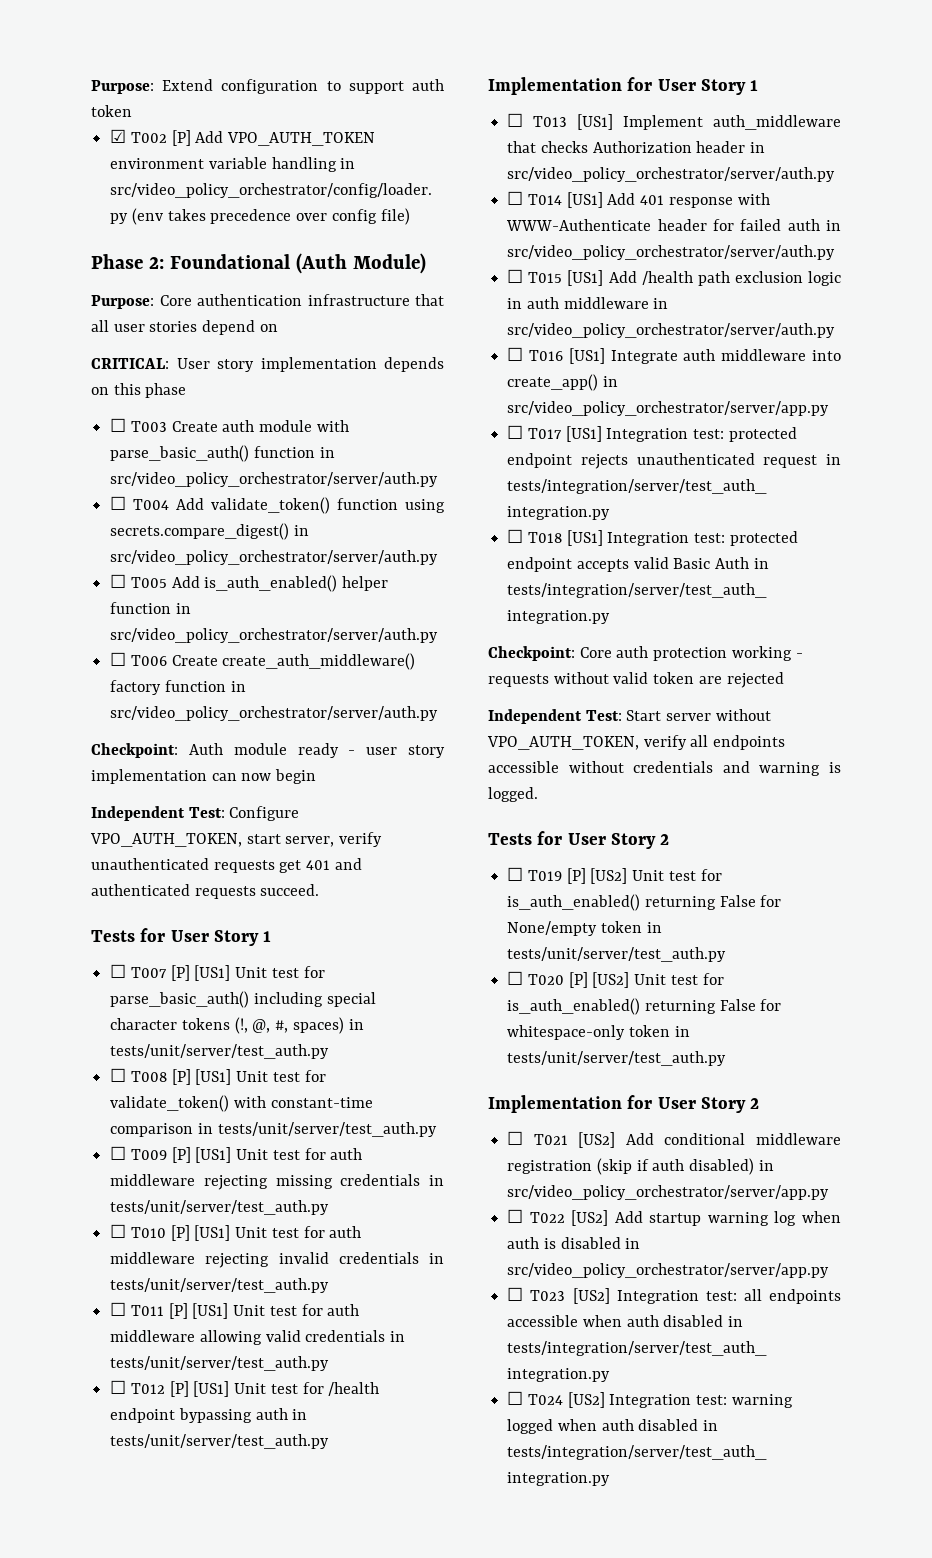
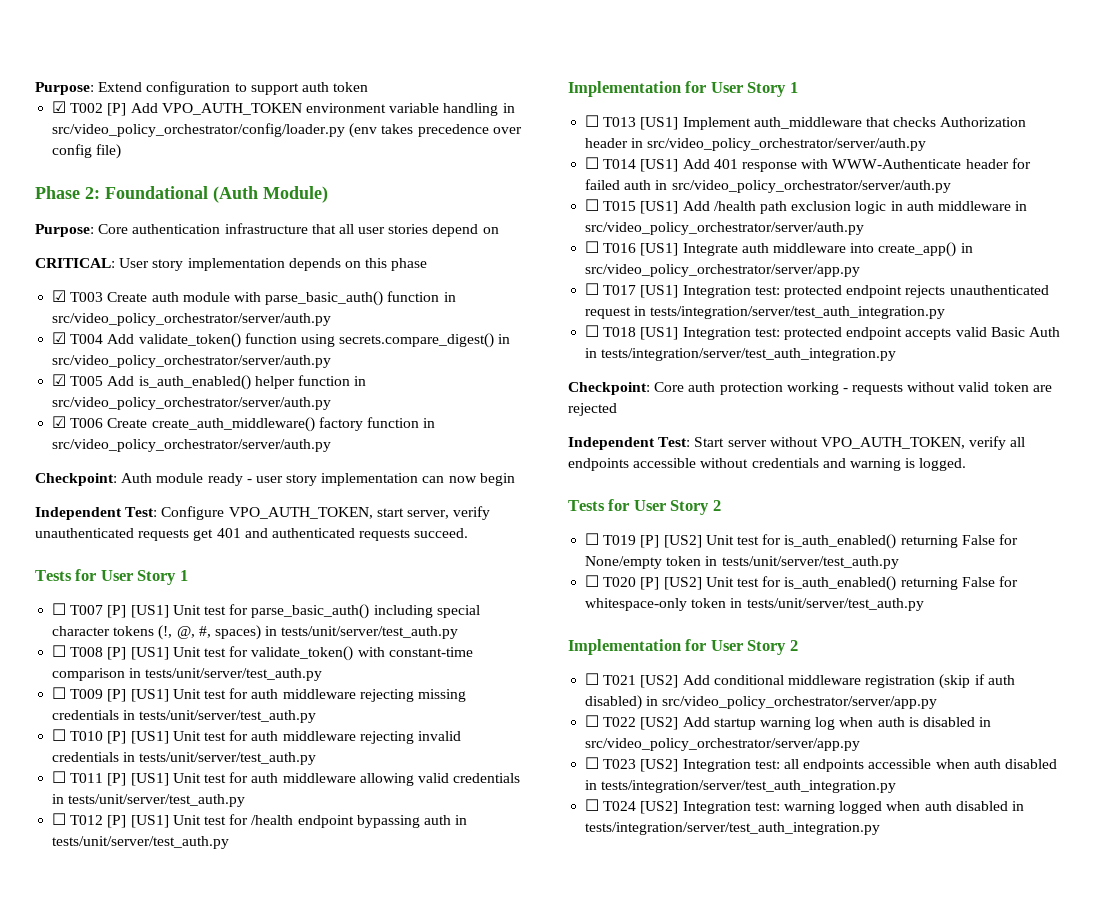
- ☐ T003 Create auth module with parse_basic_auth() function in src/video_policy_orchestrator/server/auth.py
+ ☑ T003 Create auth module with parse_basic_auth() function in src/video_policy_orchestrator/server/auth.py
- ☐ T004 Add validate_token() function using secrets.compare_digest() in src/video_policy_orchestrator/server/auth.py
+ ☑ T004 Add validate_token() function using secrets.compare_digest() in src/video_policy_orchestrator/server/auth.py
- ☐ T005 Add is_auth_enabled() helper function in src/video_policy_orchestrator/server/auth.py
+ ☑ T005 Add is_auth_enabled() helper function in src/video_policy_orchestrator/server/auth.py
- ☐ T006 Create create_auth_middleware() factory function in src/video_policy_orchestrator/server/auth.py
+ ☑ T006 Create create_auth_middleware() factory function in src/video_policy_orchestrator/server/auth.py

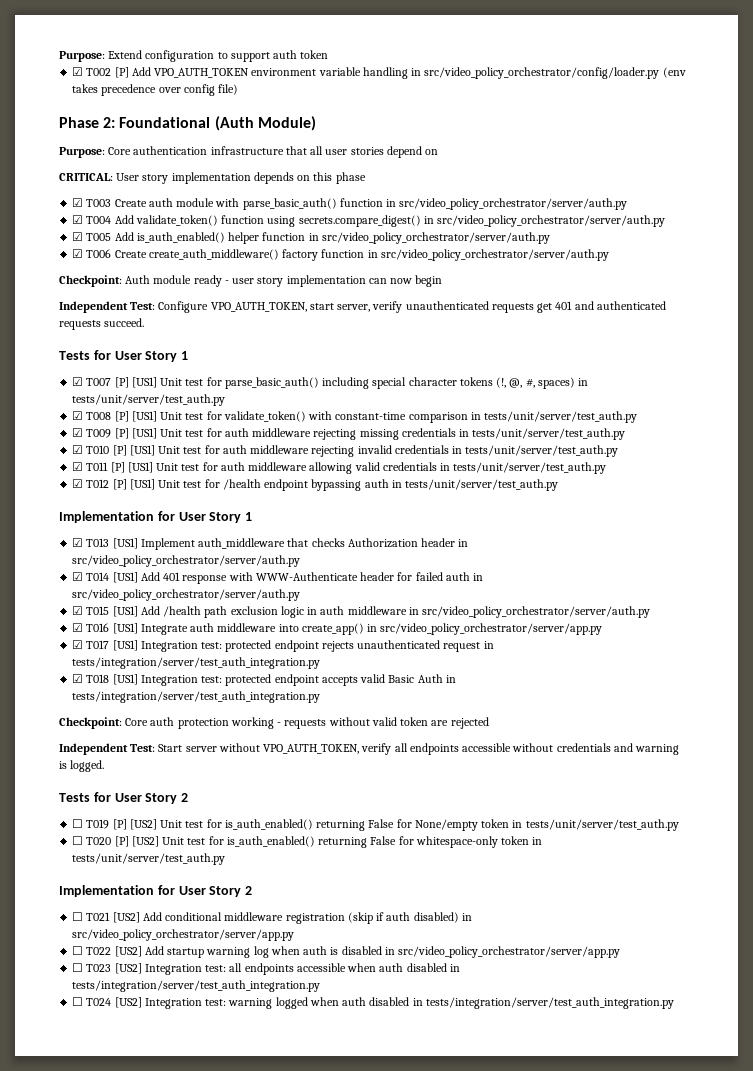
- ☐ T007 [P] [US1] Unit test for parse_basic_auth() including special character tokens (!, @, #, spaces) in tests/unit/server/test_auth.py
+ ☑ T007 [P] [US1] Unit test for parse_basic_auth() including special character tokens (!, @, #, spaces) in tests/unit/server/test_auth.py
- ☐ T008 [P] [US1] Unit test for validate_token() with constant-time comparison in tests/unit/server/test_auth.py
+ ☑ T008 [P] [US1] Unit test for validate_token() with constant-time comparison in tests/unit/server/test_auth.py
- ☐ T009 [P] [US1] Unit test for auth middleware rejecting missing credentials in tests/unit/server/test_auth.py
+ ☑ T009 [P] [US1] Unit test for auth middleware rejecting missing credentials in tests/unit/server/test_auth.py
- ☐ T010 [P] [US1] Unit test for auth middleware rejecting invalid credentials in tests/unit/server/test_auth.py
+ ☑ T010 [P] [US1] Unit test for auth middleware rejecting invalid credentials in tests/unit/server/test_auth.py
- ☐ T011 [P] [US1] Unit test for auth middleware allowing valid credentials in tests/unit/server/test_auth.py
+ ☑ T011 [P] [US1] Unit test for auth middleware allowing valid credentials in tests/unit/server/test_auth.py
- ☐ T012 [P] [US1] Unit test for /health endpoint bypassing auth in tests/unit/server/test_auth.py
+ ☑ T012 [P] [US1] Unit test for /health endpoint bypassing auth in tests/unit/server/test_auth.py
- ☐ T013 [US1] Implement auth_middleware that checks Authorization header in src/video_policy_orchestrator/server/auth.py
+ ☑ T013 [US1] Implement auth_middleware that checks Authorization header in src/video_policy_orchestrator/server/auth.py
- ☐ T014 [US1] Add 401 response with WWW-Authenticate header for failed auth in src/video_policy_orchestrator/server/auth.py
+ ☑ T014 [US1] Add 401 response with WWW-Authenticate header for failed auth in src/video_policy_orchestrator/server/auth.py
- ☐ T015 [US1] Add /health path exclusion logic in auth middleware in src/video_policy_orchestrator/server/auth.py
+ ☑ T015 [US1] Add /health path exclusion logic in auth middleware in src/video_policy_orchestrator/server/auth.py
- ☐ T016 [US1] Integrate auth middleware into create_app() in src/video_policy_orchestrator/server/app.py
+ ☑ T016 [US1] Integrate auth middleware into create_app() in src/video_policy_orchestrator/server/app.py
- ☐ T017 [US1] Integration test: protected endpoint rejects unauthenticated request in tests/integration/server/test_auth_integration.py
+ ☑ T017 [US1] Integration test: protected endpoint rejects unauthenticated request in tests/integration/server/test_auth_integration.py
- ☐ T018 [US1] Integration test: protected endpoint accepts valid Basic Auth in tests/integration/server/test_auth_integration.py
+ ☑ T018 [US1] Integration test: protected endpoint accepts valid Basic Auth in tests/integration/server/test_auth_integration.py

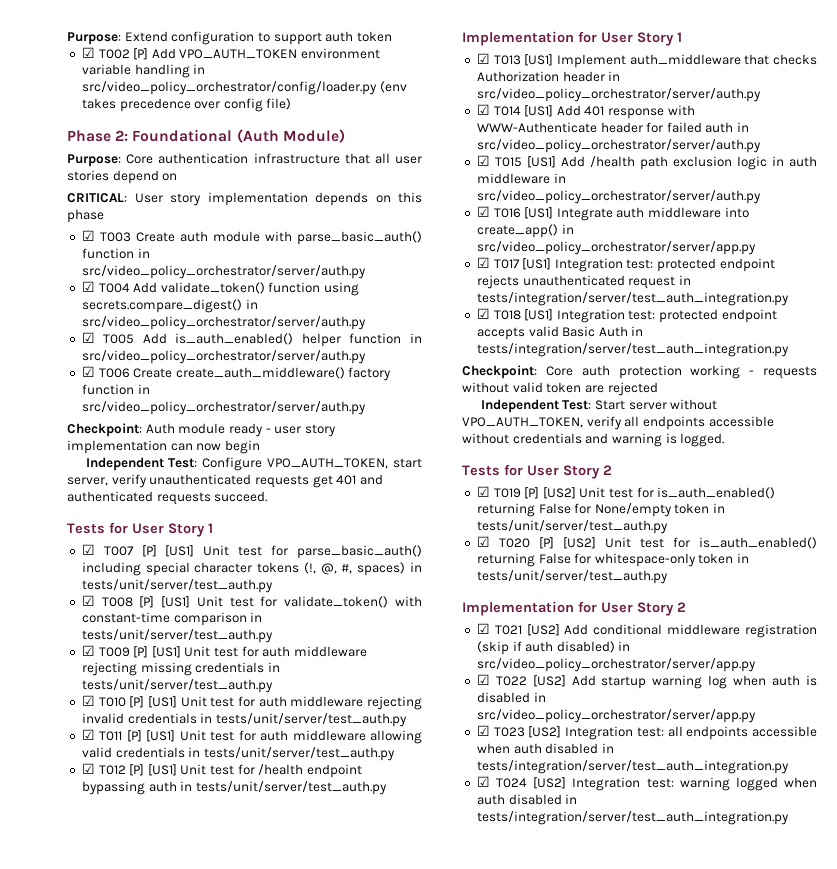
- ☐ T019 [P] [US2] Unit test for is_auth_enabled() returning False for None/empty token in tests/unit/server/test_auth.py
+ ☑ T019 [P] [US2] Unit test for is_auth_enabled() returning False for None/empty token in tests/unit/server/test_auth.py
- ☐ T020 [P] [US2] Unit test for is_auth_enabled() returning False for whitespace-only token in tests/unit/server/test_auth.py
+ ☑ T020 [P] [US2] Unit test for is_auth_enabled() returning False for whitespace-only token in tests/unit/server/test_auth.py
- ☐ T021 [US2] Add conditional middleware registration (skip if auth disabled) in src/video_policy_orchestrator/server/app.py
+ ☑ T021 [US2] Add conditional middleware registration (skip if auth disabled) in src/video_policy_orchestrator/server/app.py
- ☐ T022 [US2] Add startup warning log when auth is disabled in src/video_policy_orchestrator/server/app.py
+ ☑ T022 [US2] Add startup warning log when auth is disabled in src/video_policy_orchestrator/server/app.py
- ☐ T023 [US2] Integration test: all endpoints accessible when auth disabled in tests/integration/server/test_auth_integration.py
+ ☑ T023 [US2] Integration test: all endpoints accessible when auth disabled in tests/integration/server/test_auth_integration.py
- ☐ T024 [US2] Integration test: warning logged when auth disabled in tests/integration/server/test_auth_integration.py
+ ☑ T024 [US2] Integration test: warning logged when auth disabled in tests/integration/server/test_auth_integration.py

